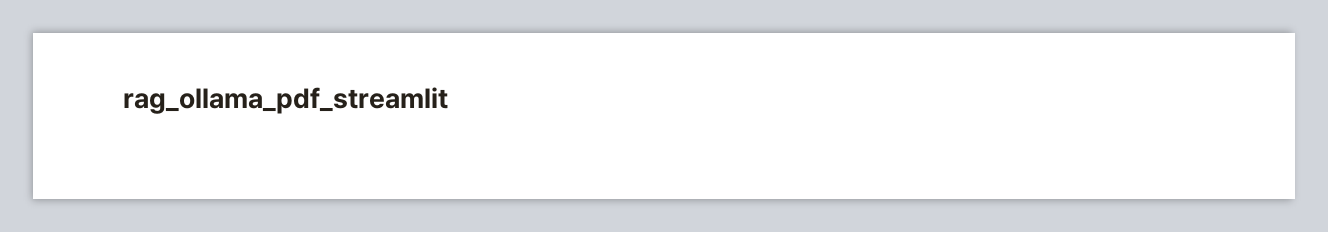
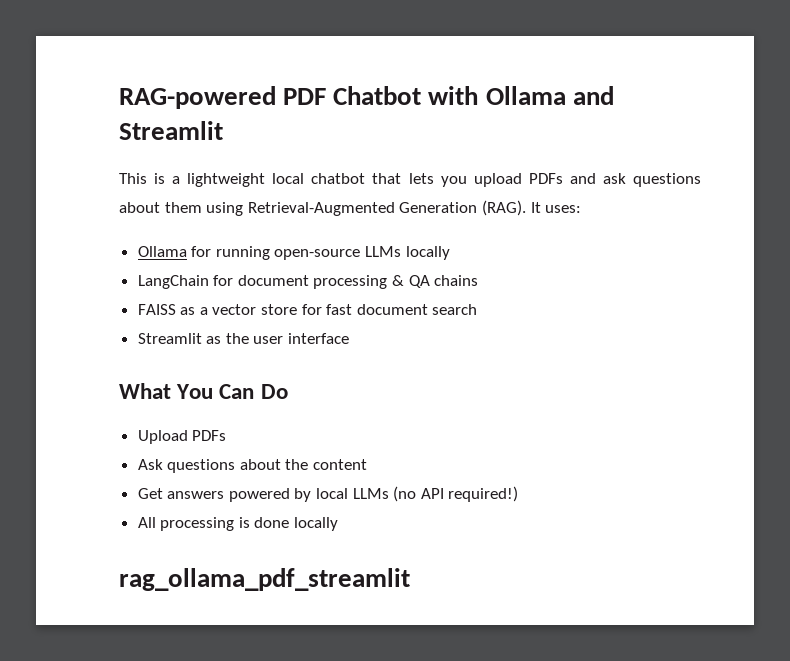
+ RAG-powered PDF Chatbot with Ollama and Streamlit
+ This is a lightweight local chatbot that lets you upload PDFs and ask questions about them using Retrieval-Augmented Generation (RAG). It uses:
+ Ollama for running open-source LLMs locally
+ LangChain for document processing & QA chains
+ FAISS as a vector store for fast document search
+ Streamlit as the user interface
+ What You Can Do
+ Upload PDFs
+ Ask questions about the content
+ Get answers powered by local LLMs (no API required!)
+ All processing is done locally

